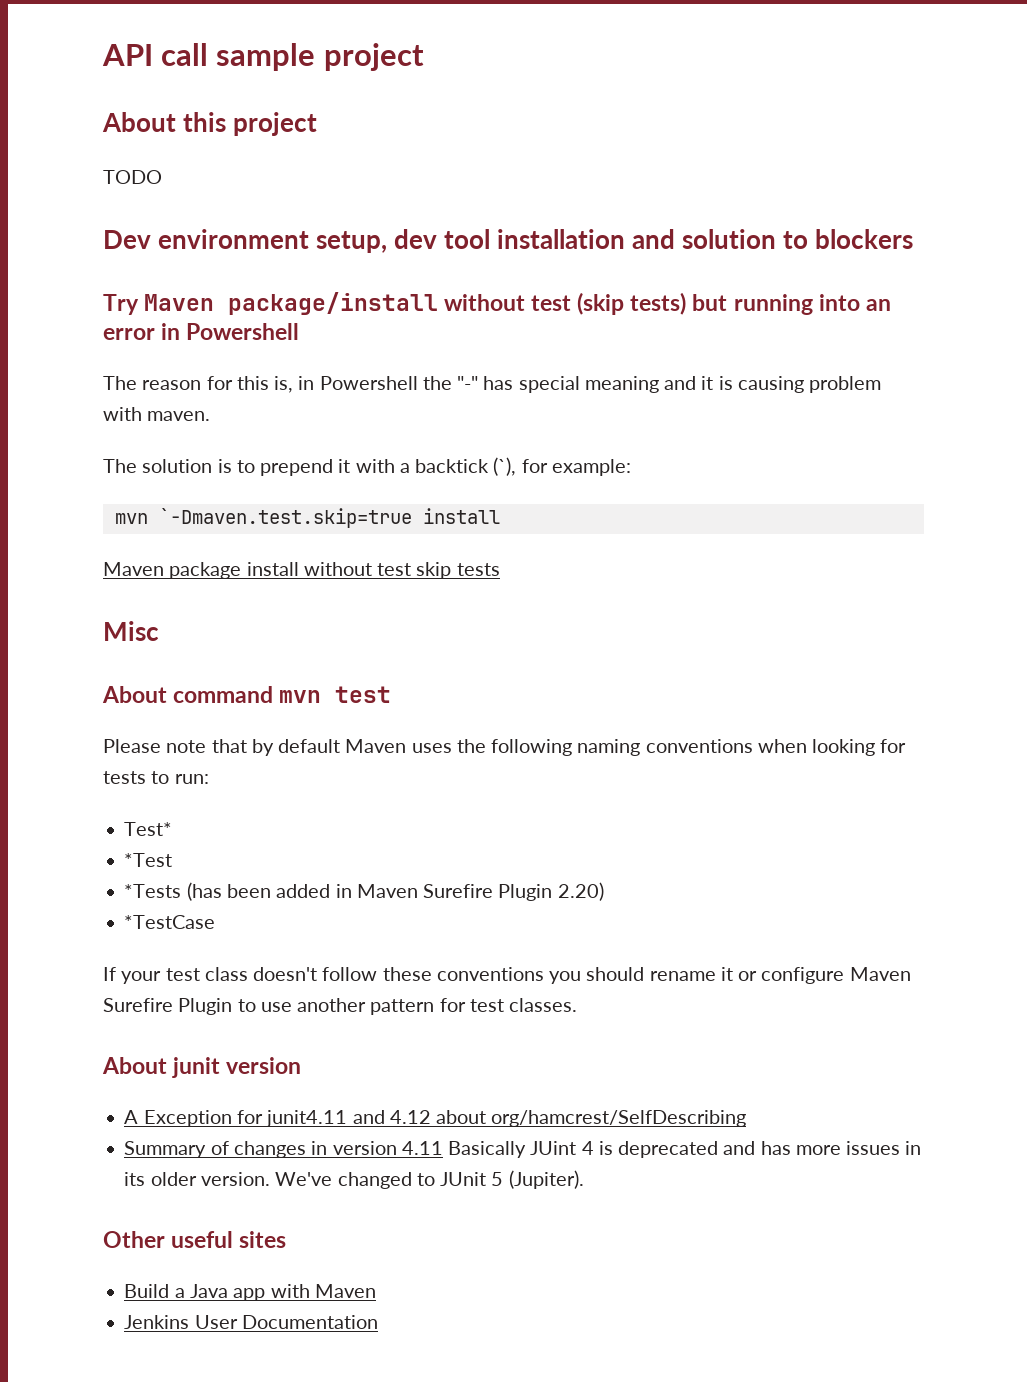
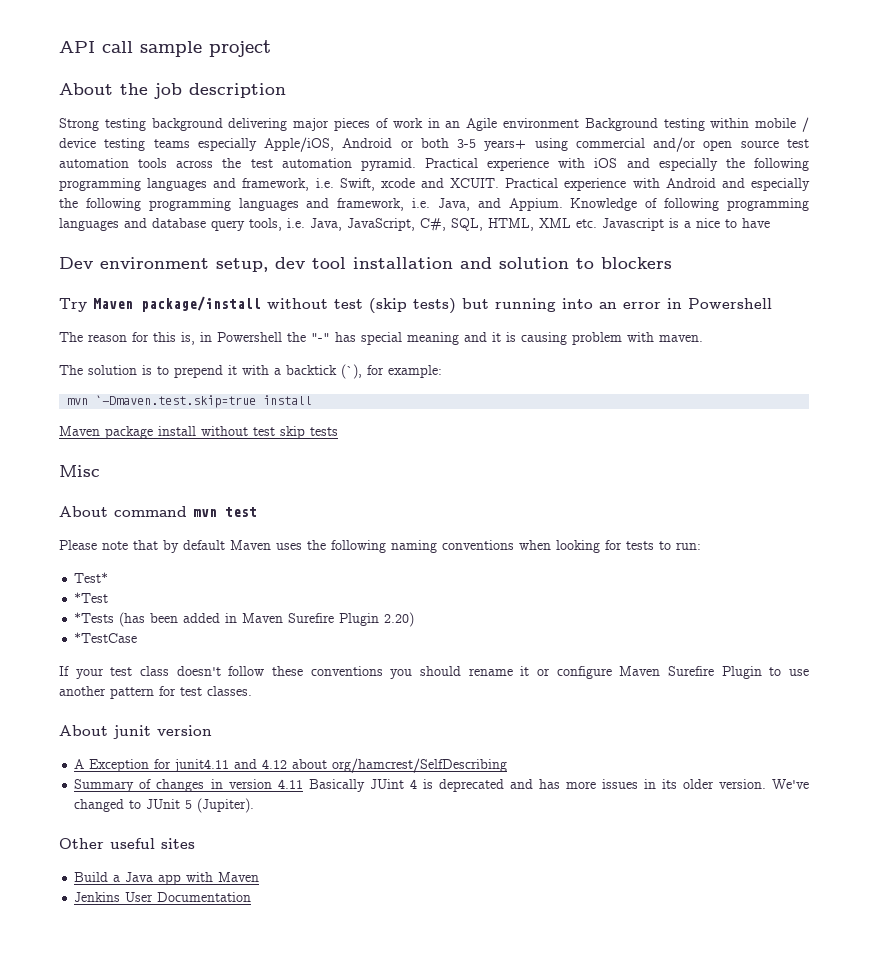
- About this project
- TODO
+ About the job description
+ Strong testing background delivering major pieces of work in an Agile environment Background testing within mobile / device testing teams especially Apple/iOS, Android or both 3-5 years+ using commercial and/or open source test automation tools across the test automation pyramid. Practical experience with iOS and especially the following programming languages and framework, i.e. Swift, xcode and XCUIT. Practical experience with Android and especially the following programming languages and framework, i.e. Java, and Appium. Knowledge of following programming languages and database query tools, i.e. Java, JavaScript, C#, SQL, HTML, XML etc. Javascript is a nice to have

